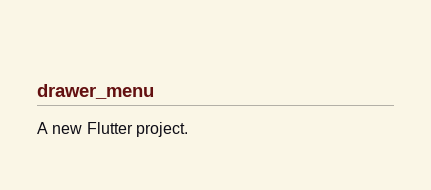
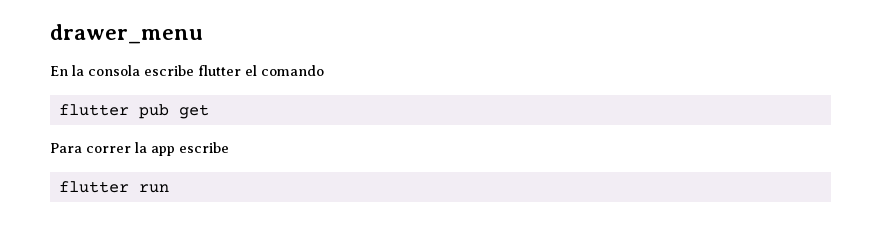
- A new Flutter project.
+ En la consola escribe flutter el comando
+ flutter pub get
+ Para correr la app escribe
+ flutter run

